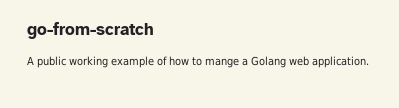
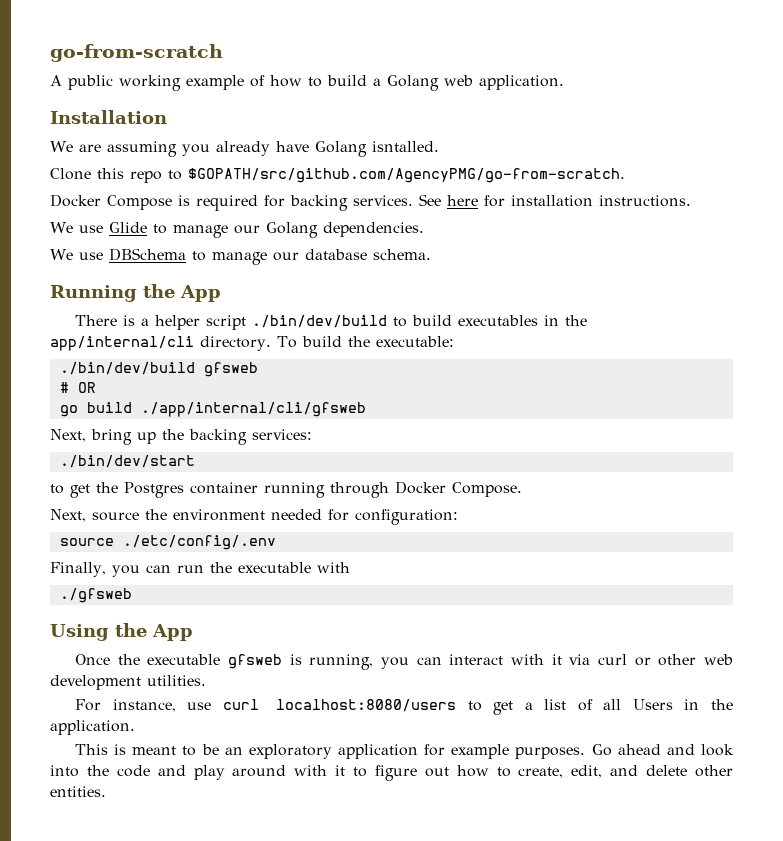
- A public working example of how to mange a Golang web application.
+ A public working example of how to build a Golang web application.
+ Installation
+ We are assuming you already have Golang isntalled.
+ Clone this repo to $GOPATH/src/github.com/AgencyPMG/go-from-scratch.
+ Docker Compose is required for backing services. See here for installation instructions.
+ We use Glide to manage our Golang dependencies.
+ We use DBSchema to manage our database schema.
+ Running the App
+ There is a helper script ./bin/dev/build to build executables in the app/internal/cli directory. To build the executable:
+ ./bin/dev/build gfsweb
+ # OR
+ go build ./app/internal/cli/gfsweb
+ Next, bring up the backing services:
+ ./bin/dev/start
+ to get the Postgres container running through Docker Compose.
+ Next, source the environment needed for configuration:
+ source ./etc/config/.env
+ Finally, you can run the executable with
+ ./gfsweb
+ Using the App
+ Once the executable gfsweb is running, you can interact with it via curl or other web development utilities.
+ For instance, use curl localhost:8080/users to get a list of all Users in the application.
+ This is meant to be an exploratory application for example purposes. Go ahead and look into the code and play around with it to figure out how to create, edit, and delete other entities.

